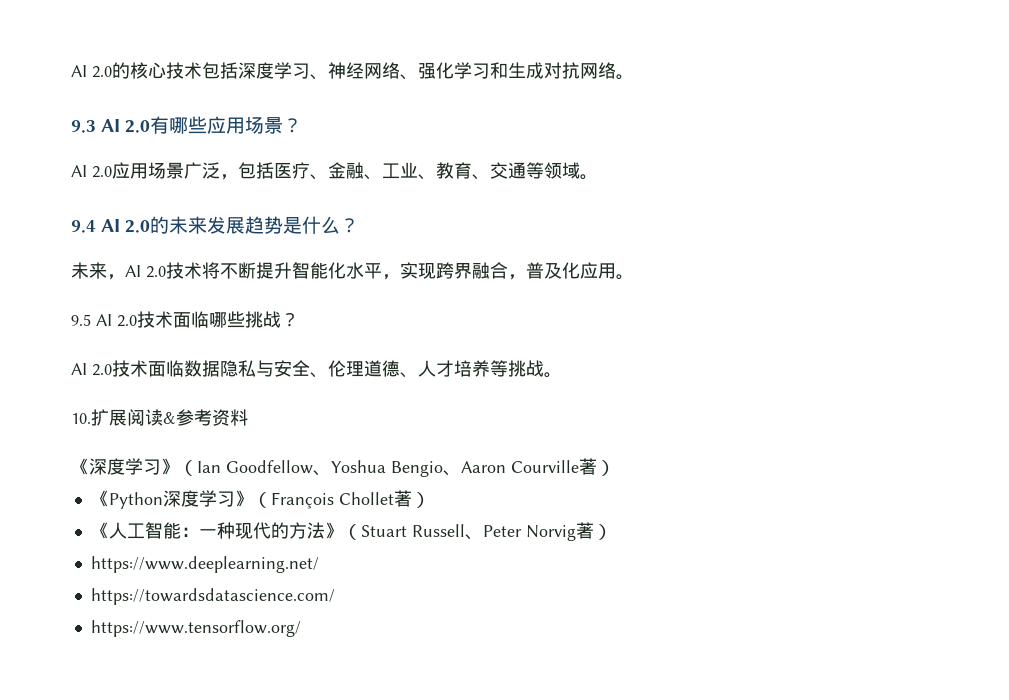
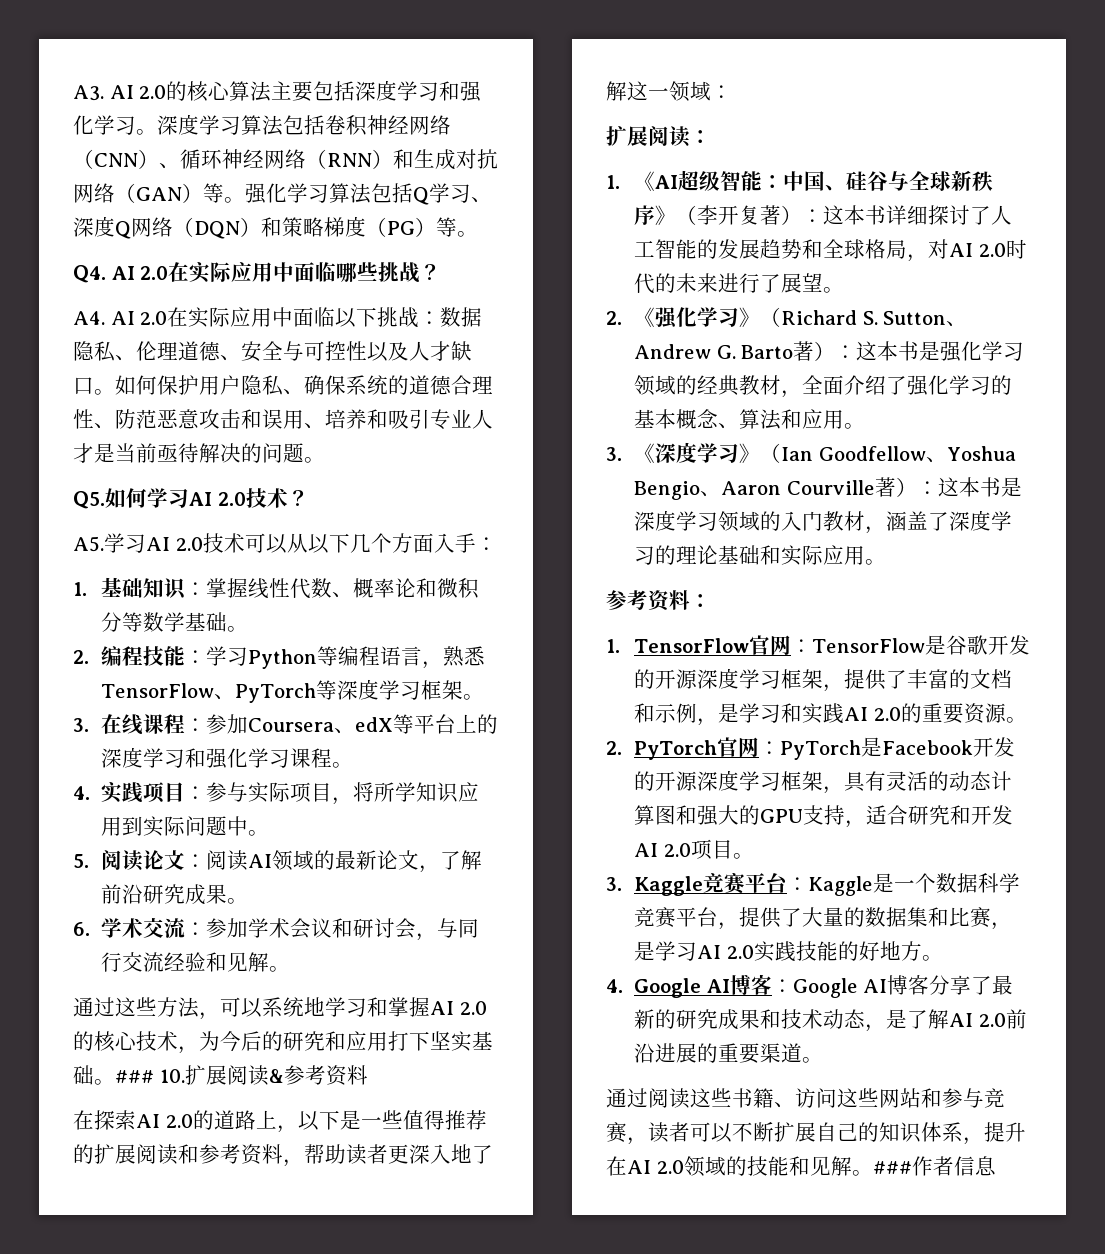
- AI 2.0的核心技术包括深度学习、神经网络、强化学习和生成对抗网络。
- 9.3 AI 2.0有哪些应用场景？
- AI 2.0应用场景广泛，包括医疗、金融、工业、教育、交通等领域。
- 9.4 AI 2.0的未来发展趋势是什么？
- 未来，AI 2.0技术将不断提升智能化水平，实现跨界融合，普及化应用。
- 9.5 AI 2.0技术面临哪些挑战？
+ A3. AI 2.0的核心算法主要包括深度学习和强化学习。深度学习算法包括卷积神经网络（CNN）、循环神经网络（RNN）和生成对抗网络（GAN）等。强化学习算法包括Q学习、深度Q网络（DQN）和策略梯度（PG）等。
+ Q4. AI 2.0在实际应用中面临哪些挑战？
- AI 2.0技术面临数据隐私与安全、伦理道德、人才培养等挑战。
- 10.扩展阅读&参考资料
+ A4. AI 2.0在实际应用中面临以下挑战：数据隐私、伦理道德、安全与可控性以及人才缺口。如何保护用户隐私、确保系统的道德合理性、防范恶意攻击和误用、培养和吸引专业人才是当前亟待解决的问题。
+ Q5.如何学习AI 2.0技术？
+ A5.学习AI 2.0技术可以从以下几个方面入手：
+ 1.基础知识：掌握线性代数、概率论和微积分等数学基础。
+ 2.编程技能：学习Python等编程语言，熟悉TensorFlow、PyTorch等深度学习框架。
+ 3.在线课程：参加Coursera、edX等平台上的深度学习和强化学习课程。
+ 4.实践项目：参与实际项目，将所学知识应用到实际问题中。
+ 5.阅读论文：阅读AI领域的最新论文，了解前沿研究成果。
+ 6.学术交流：参加学术会议和研讨会，与同行交流经验和见解。
+ 通过这些方法，可以系统地学习和掌握AI 2.0的核心技术，为今后的研究和应用打下坚实基础。### 10.扩展阅读&参考资料
- 《深度学习》（Ian Goodfellow、Yoshua Bengio、Aaron Courville著）
- 《Python深度学习》（François Chollet著）
- 《人工智能：一种现代的方法》（Stuart Russell、Peter Norvig著）
- https://www.deeplearning.net/
- https://towardsdatascience.com/
- https://www.tensorflow.org/
+ 在探索AI 2.0的道路上，以下是一些值得推荐的扩展阅读和参考资料，帮助读者更深入地了解这一领域：
+ 扩展阅读：
+ 1.《AI超级智能：中国、硅谷与全球新秩序》（李开复著）：这本书详细探讨了人工智能的发展趋势和全球格局，对AI 2.0时代的未来进行了展望。
+ 2.《强化学习》（Richard S. Sutton、Andrew G. Barto著）：这本书是强化学习领域的经典教材，全面介绍了强化学习的基本概念、算法和应用。
+ 3.《深度学习》（Ian Goodfellow、Yoshua Bengio、Aaron Courville著）：这本书是深度学习领域的入门教材，涵盖了深度学习的理论基础和实际应用。
+ 参考资料：
+ 1. TensorFlow官网：TensorFlow是谷歌开发的开源深度学习框架，提供了丰富的文档和示例，是学习和实践AI 2.0的重要资源。
+ 2. PyTorch官网：PyTorch是Facebook开发的开源深度学习框架，具有灵活的动态计算图和强大的GPU支持，适合研究和开发AI 2.0项目。
+ 3. Kaggle竞赛平台：Kaggle是一个数据科学竞赛平台，提供了大量的数据集和比赛，是学习AI 2.0实践技能的好地方。
+ 4. Google AI博客：Google AI博客分享了最新的研究成果和技术动态，是了解AI 2.0前沿进展的重要渠道。
+ 通过阅读这些书籍、访问这些网站和参与竞赛，读者可以不断扩展自己的知识体系，提升在AI 2.0领域的技能和见解。###作者信息

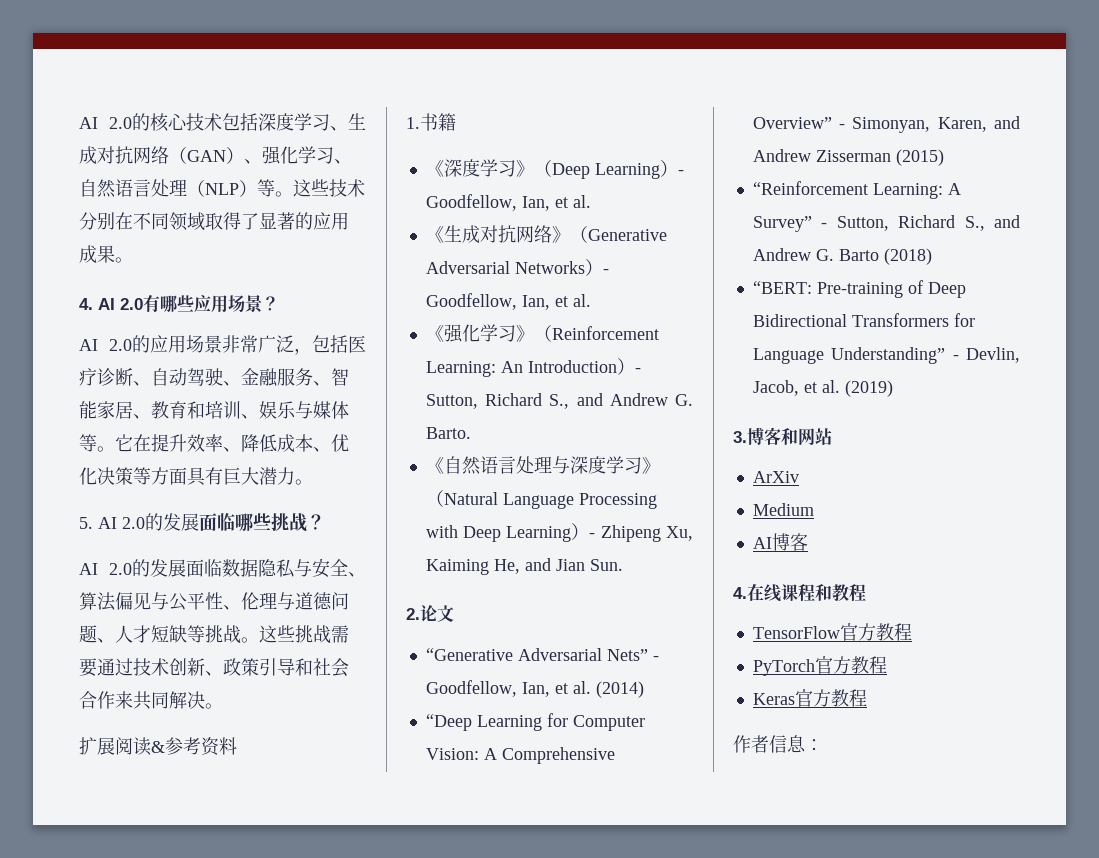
- A3. AI 2.0的核心算法主要包括深度学习和强化学习。深度学习算法包括卷积神经网络（CNN）、循环神经网络（RNN）和生成对抗网络（GAN）等。强化学习算法包括Q学习、深度Q网络（DQN）和策略梯度（PG）等。
- Q4. AI 2.0在实际应用中面临哪些挑战？
+ AI 2.0的核心技术包括深度学习、生成对抗网络（GAN）、强化学习、自然语言处理（NLP）等。这些技术分别在不同领域取得了显著的应用成果。
+ 4. AI 2.0有哪些应用场景？
+ AI 2.0的应用场景非常广泛，包括医疗诊断、自动驾驶、金融服务、智能家居、教育和培训、娱乐与媒体等。它在提升效率、降低成本、优化决策等方面具有巨大潜力。
+ 5. AI 2.0的发展面临哪些挑战？
- A4. AI 2.0在实际应用中面临以下挑战：数据隐私、伦理道德、安全与可控性以及人才缺口。如何保护用户隐私、确保系统的道德合理性、防范恶意攻击和误用、培养和吸引专业人才是当前亟待解决的问题。
- Q5.如何学习AI 2.0技术？
- A5.学习AI 2.0技术可以从以下几个方面入手：
- 1.基础知识：掌握线性代数、概率论和微积分等数学基础。
- 2.编程技能：学习Python等编程语言，熟悉TensorFlow、PyTorch等深度学习框架。
- 3.在线课程：参加Coursera、edX等平台上的深度学习和强化学习课程。
- 4.实践项目：参与实际项目，将所学知识应用到实际问题中。
- 5.阅读论文：阅读AI领域的最新论文，了解前沿研究成果。
- 6.学术交流：参加学术会议和研讨会，与同行交流经验和见解。
- 通过这些方法，可以系统地学习和掌握AI 2.0的核心技术，为今后的研究和应用打下坚实基础。### 10.扩展阅读&参考资料
+ AI 2.0的发展面临数据隐私与安全、算法偏见与公平性、伦理与道德问题、人才短缺等挑战。这些挑战需要通过技术创新、政策引导和社会合作来共同解决。
+ 扩展阅读&参考资料
- 在探索AI 2.0的道路上，以下是一些值得推荐的扩展阅读和参考资料，帮助读者更深入地了解这一领域：
- 扩展阅读：
- 1.《AI超级智能：中国、硅谷与全球新秩序》（李开复著）：这本书详细探讨了人工智能的发展趋势和全球格局，对AI 2.0时代的未来进行了展望。
- 2.《强化学习》（Richard S. Sutton、Andrew G. Barto著）：这本书是强化学习领域的经典教材，全面介绍了强化学习的基本概念、算法和应用。
- 3.《深度学习》（Ian Goodfellow、Yoshua Bengio、Aaron Courville著）：这本书是深度学习领域的入门教材，涵盖了深度学习的理论基础和实际应用。
- 参考资料：
- 1. TensorFlow官网：TensorFlow是谷歌开发的开源深度学习框架，提供了丰富的文档和示例，是学习和实践AI 2.0的重要资源。
- 2. PyTorch官网：PyTorch是Facebook开发的开源深度学习框架，具有灵活的动态计算图和强大的GPU支持，适合研究和开发AI 2.0项目。
- 3. Kaggle竞赛平台：Kaggle是一个数据科学竞赛平台，提供了大量的数据集和比赛，是学习AI 2.0实践技能的好地方。
- 4. Google AI博客：Google AI博客分享了最新的研究成果和技术动态，是了解AI 2.0前沿进展的重要渠道。
- 通过阅读这些书籍、访问这些网站和参与竞赛，读者可以不断扩展自己的知识体系，提升在AI 2.0领域的技能和见解。###作者信息
+ 1.书籍
+ 《深度学习》（Deep Learning）- Goodfellow, Ian, et al.
+ 《生成对抗网络》（Generative Adversarial Networks）- Goodfellow, Ian, et al.
+ 《强化学习》（Reinforcement Learning: An Introduction）- Sutton, Richard S., and Andrew G. Barto.
+ 《自然语言处理与深度学习》（Natural Language Processing with Deep Learning）- Zhipeng Xu, Kaiming He, and Jian Sun.
+ 2.论文
+ “Generative Adversarial Nets” - Goodfellow, Ian, et al. (2014)
+ “Deep Learning for Computer Vision: A Comprehensive Overview” - Simonyan, Karen, and Andrew Zisserman (2015)
+ “Reinforcement Learning: A Survey” - Sutton, Richard S., and Andrew G. Barto (2018)
+ “BERT: Pre-training of Deep Bidirectional Transformers for Language Understanding” - Devlin, Jacob, et al. (2019)
+ 3.博客和网站
+ ArXiv
+ Medium
+ AI博客
+ 4.在线课程和教程
+ TensorFlow官方教程
+ PyTorch官方教程
+ Keras官方教程
+ 作者信息：

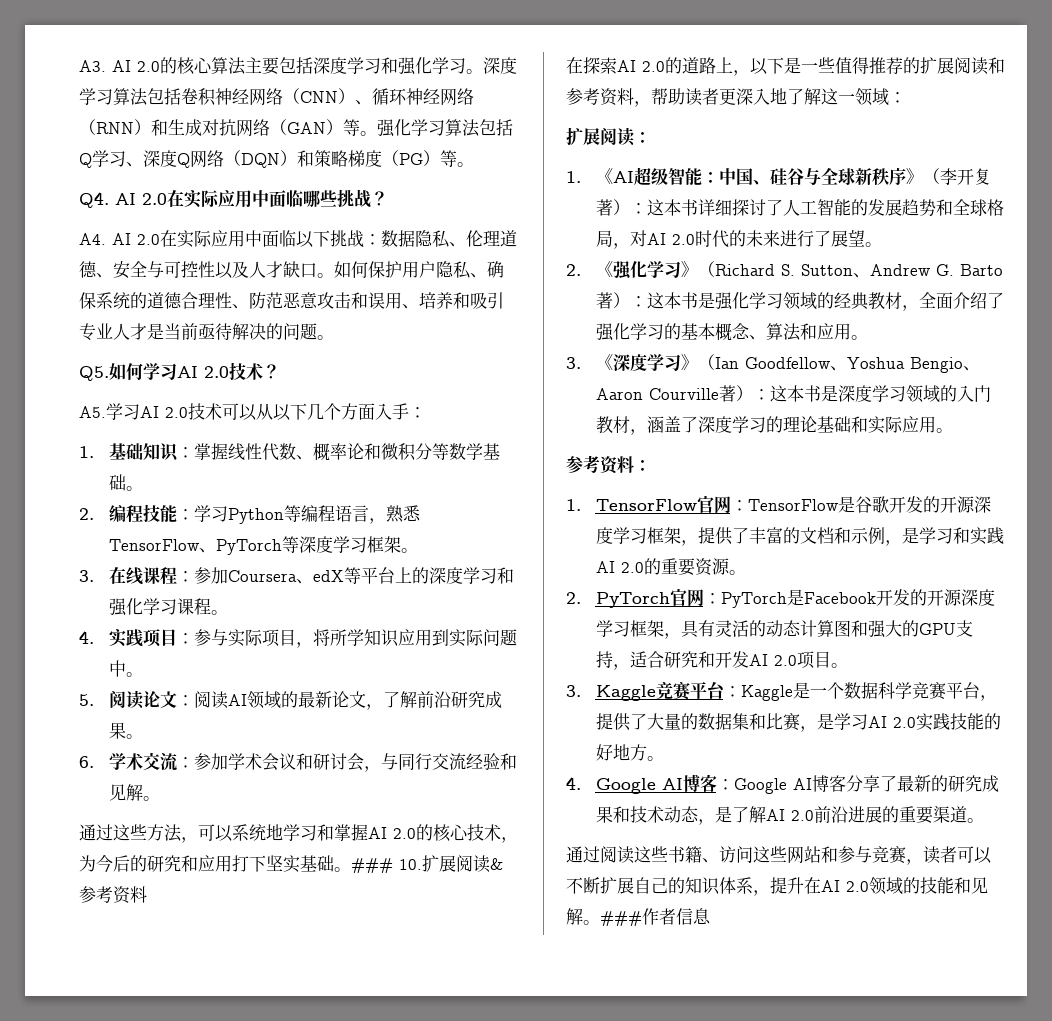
- AI 2.0的核心技术包括深度学习、生成对抗网络（GAN）、强化学习、自然语言处理（NLP）等。这些技术分别在不同领域取得了显著的应用成果。
- 4. AI 2.0有哪些应用场景？
- AI 2.0的应用场景非常广泛，包括医疗诊断、自动驾驶、金融服务、智能家居、教育和培训、娱乐与媒体等。它在提升效率、降低成本、优化决策等方面具有巨大潜力。
- 5. AI 2.0的发展面临哪些挑战？
+ A3. AI 2.0的核心算法主要包括深度学习和强化学习。深度学习算法包括卷积神经网络（CNN）、循环神经网络（RNN）和生成对抗网络（GAN）等。强化学习算法包括Q学习、深度Q网络（DQN）和策略梯度（PG）等。
+ Q4. AI 2.0在实际应用中面临哪些挑战？
- AI 2.0的发展面临数据隐私与安全、算法偏见与公平性、伦理与道德问题、人才短缺等挑战。这些挑战需要通过技术创新、政策引导和社会合作来共同解决。
- 扩展阅读&参考资料
+ A4. AI 2.0在实际应用中面临以下挑战：数据隐私、伦理道德、安全与可控性以及人才缺口。如何保护用户隐私、确保系统的道德合理性、防范恶意攻击和误用、培养和吸引专业人才是当前亟待解决的问题。
+ Q5.如何学习AI 2.0技术？
+ A5.学习AI 2.0技术可以从以下几个方面入手：
+ 1.基础知识：掌握线性代数、概率论和微积分等数学基础。
+ 2.编程技能：学习Python等编程语言，熟悉TensorFlow、PyTorch等深度学习框架。
+ 3.在线课程：参加Coursera、edX等平台上的深度学习和强化学习课程。
+ 4.实践项目：参与实际项目，将所学知识应用到实际问题中。
+ 5.阅读论文：阅读AI领域的最新论文，了解前沿研究成果。
+ 6.学术交流：参加学术会议和研讨会，与同行交流经验和见解。
+ 通过这些方法，可以系统地学习和掌握AI 2.0的核心技术，为今后的研究和应用打下坚实基础。### 10.扩展阅读&参考资料
- 1.书籍
- 《深度学习》（Deep Learning）- Goodfellow, Ian, et al.
- 《生成对抗网络》（Generative Adversarial Networks）- Goodfellow, Ian, et al.
- 《强化学习》（Reinforcement Learning: An Introduction）- Sutton, Richard S., and Andrew G. Barto.
- 《自然语言处理与深度学习》（Natural Language Processing with Deep Learning）- Zhipeng Xu, Kaiming He, and Jian Sun.
- 2.论文
- “Generative Adversarial Nets” - Goodfellow, Ian, et al. (2014)
- “Deep Learning for Computer Vision: A Comprehensive Overview” - Simonyan, Karen, and Andrew Zisserman (2015)
- “Reinforcement Learning: A Survey” - Sutton, Richard S., and Andrew G. Barto (2018)
- “BERT: Pre-training of Deep Bidirectional Transformers for Language Understanding” - Devlin, Jacob, et al. (2019)
- 3.博客和网站
- ArXiv
- Medium
- AI博客
- 4.在线课程和教程
- TensorFlow官方教程
- PyTorch官方教程
- Keras官方教程
- 作者信息：
+ 在探索AI 2.0的道路上，以下是一些值得推荐的扩展阅读和参考资料，帮助读者更深入地了解这一领域：
+ 扩展阅读：
+ 1.《AI超级智能：中国、硅谷与全球新秩序》（李开复著）：这本书详细探讨了人工智能的发展趋势和全球格局，对AI 2.0时代的未来进行了展望。
+ 2.《强化学习》（Richard S. Sutton、Andrew G. Barto著）：这本书是强化学习领域的经典教材，全面介绍了强化学习的基本概念、算法和应用。
+ 3.《深度学习》（Ian Goodfellow、Yoshua Bengio、Aaron Courville著）：这本书是深度学习领域的入门教材，涵盖了深度学习的理论基础和实际应用。
+ 参考资料：
+ 1. TensorFlow官网：TensorFlow是谷歌开发的开源深度学习框架，提供了丰富的文档和示例，是学习和实践AI 2.0的重要资源。
+ 2. PyTorch官网：PyTorch是Facebook开发的开源深度学习框架，具有灵活的动态计算图和强大的GPU支持，适合研究和开发AI 2.0项目。
+ 3. Kaggle竞赛平台：Kaggle是一个数据科学竞赛平台，提供了大量的数据集和比赛，是学习AI 2.0实践技能的好地方。
+ 4. Google AI博客：Google AI博客分享了最新的研究成果和技术动态，是了解AI 2.0前沿进展的重要渠道。
+ 通过阅读这些书籍、访问这些网站和参与竞赛，读者可以不断扩展自己的知识体系，提升在AI 2.0领域的技能和见解。###作者信息

